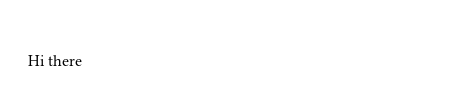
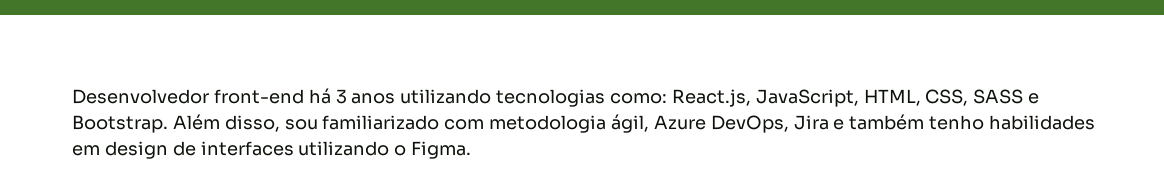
- Hi there
+ Desenvolvedor front-end há 3 anos utilizando tecnologias como: React.js, JavaScript, HTML, CSS, SASS e Bootstrap. Além disso, sou familiarizado com metodologia ágil, Azure DevOps, Jira e também tenho habilidades em design de interfaces utilizando o Figma.

